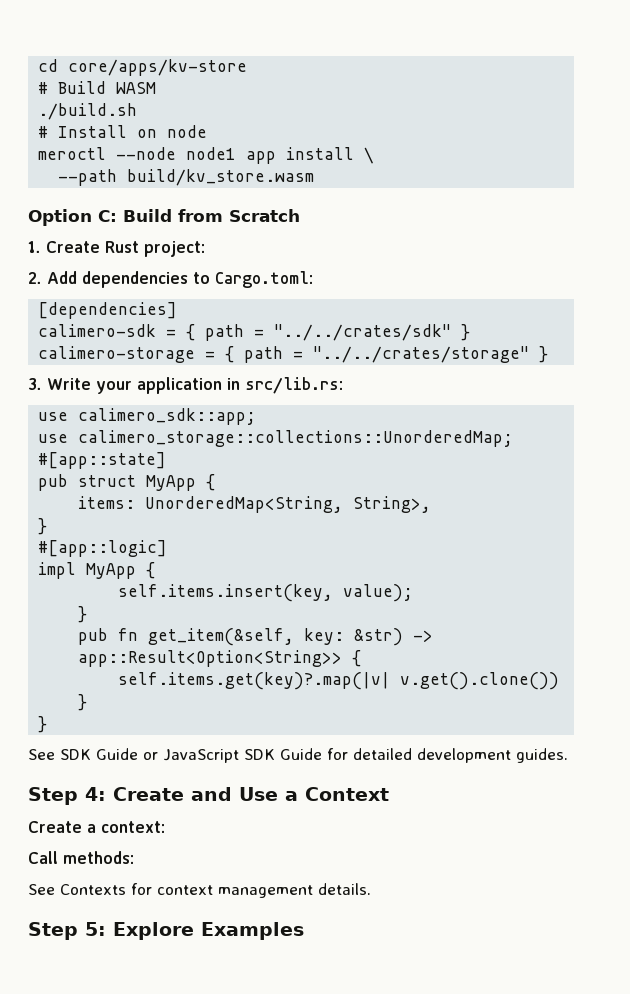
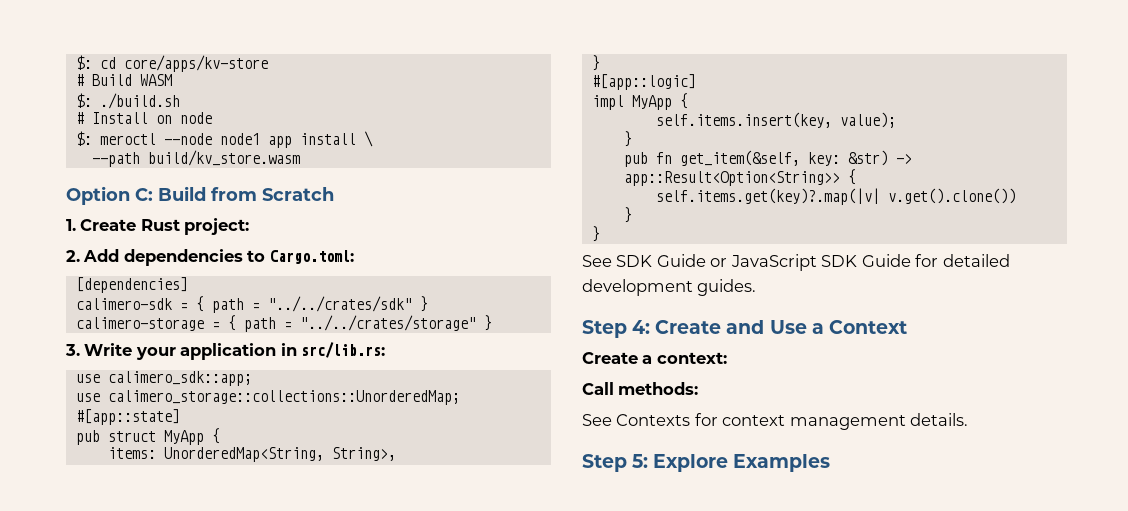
- cd core/apps/kv-store
+ $: cd core/apps/kv-store
- ./build.sh
+ $: ./build.sh
- meroctl --node node1 app install \
+ $: meroctl --node node1 app install \

